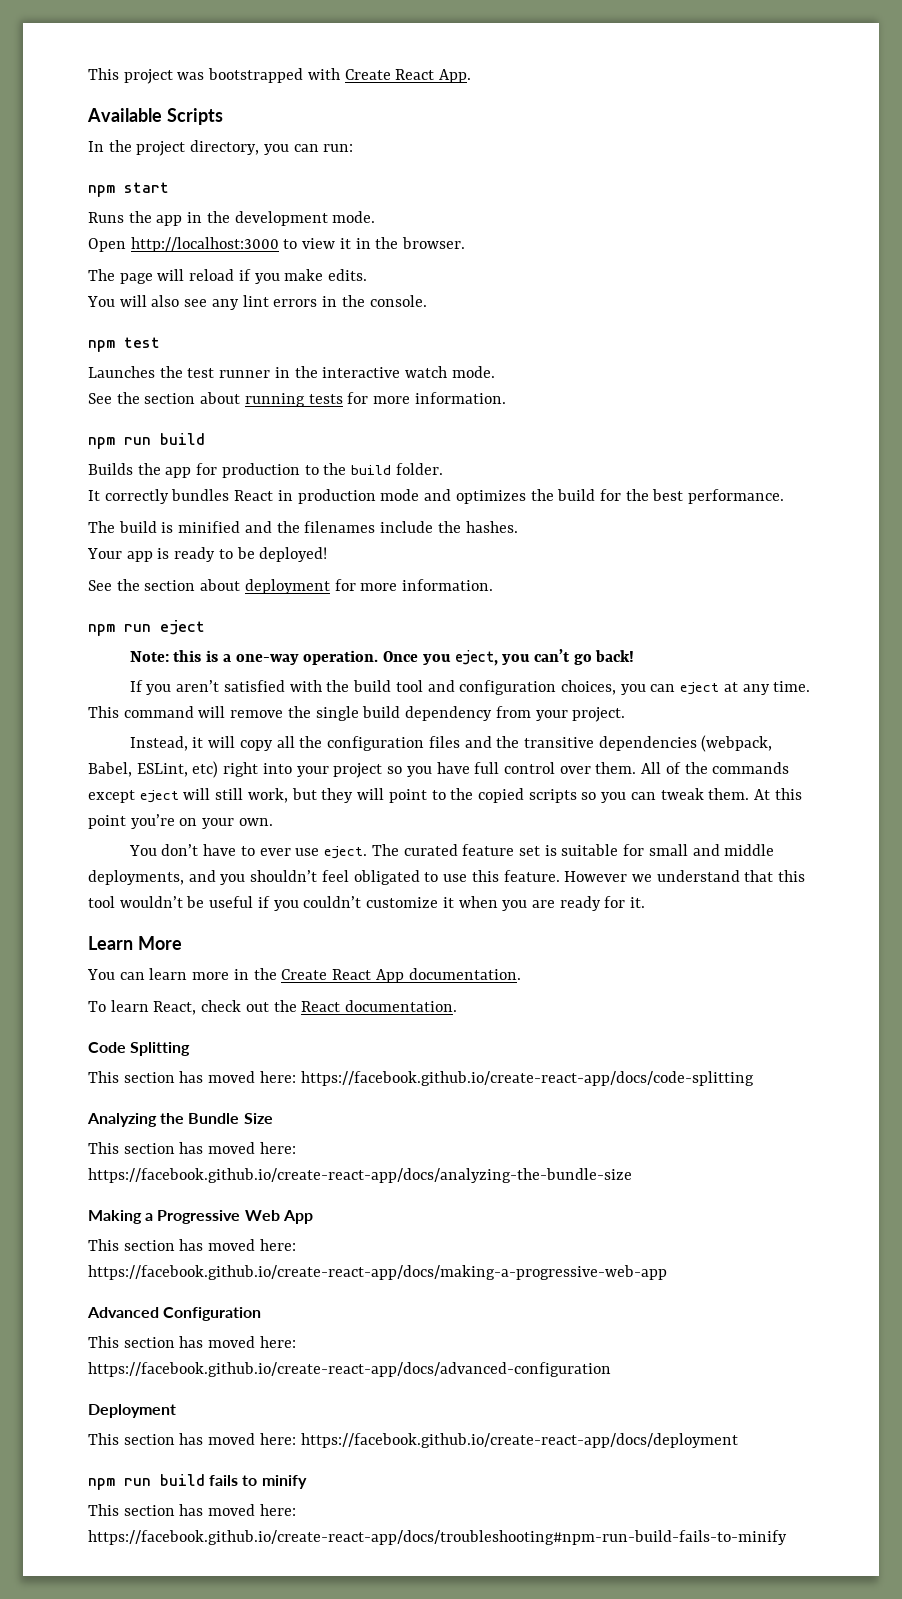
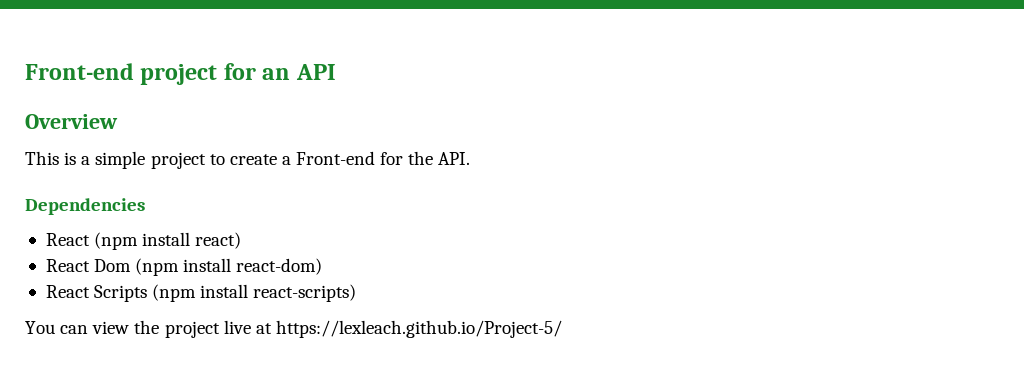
- This project was bootstrapped with Create React App.
- Available Scripts
- In the project directory, you can run:
- npm start
- Runs the app in the development mode.
- Open http://localhost:3000 to view it in the browser.
- The page will reload if you make edits.
- You will also see any lint errors in the console.
- npm test
- Launches the test runner in the interactive watch mode.
- See the section about running tests for more information.
- npm run build
- Builds the app for production to the build folder.
- It correctly bundles React in production mode and optimizes the build for the best performance.
- The build is minified and the filenames include the hashes.
- Your app is ready to be deployed!
- See the section about deployment for more information.
- npm run eject
- Note: this is a one-way operation. Once you eject, you can’t go back!
- If you aren’t satisfied with the build tool and configuration choices, you can eject at any time. This command will remove the single build dependency from your project.
- Instead, it will copy all the configuration files and the transitive dependencies (webpack, Babel, ESLint, etc) right into your project so you have full control over them. All of the commands except eject will still work, but they will point to the copied scripts so you can tweak them. At this point you’re on your own.
- You don’t have to ever use eject. The curated feature set is suitable for small and middle deployments, and you shouldn’t feel obligated to use this feature. However we understand that this tool wouldn’t be useful if you couldn’t customize it when you are ready for it.
- Learn More
- You can learn more in the Create React App documentation.
- To learn React, check out the React documentation.
- Code Splitting
- This section has moved here: https://facebook.github.io/create-react-app/docs/code-splitting
- Analyzing the Bundle Size
- This section has moved here: https://facebook.github.io/create-react-app/docs/analyzing-the-bundle-size
- Making a Progressive Web App
- This section has moved here: https://facebook.github.io/create-react-app/docs/making-a-progressive-web-app
- Advanced Configuration
- This section has moved here: https://facebook.github.io/create-react-app/docs/advanced-configuration
- Deployment
- This section has moved here: https://facebook.github.io/create-react-app/docs/deployment
- npm run build fails to minify
- This section has moved here: https://facebook.github.io/create-react-app/docs/troubleshooting#npm-run-build-fails-to-minify
+ Front-end project for an API
+ Overview
+ This is a simple project to create a Front-end for the API.
+ Dependencies
+ React (npm install react)
+ React Dom (npm install react-dom)
+ React Scripts (npm install react-scripts)
+ You can view the project live at https://lexleach.github.io/Project-5/

